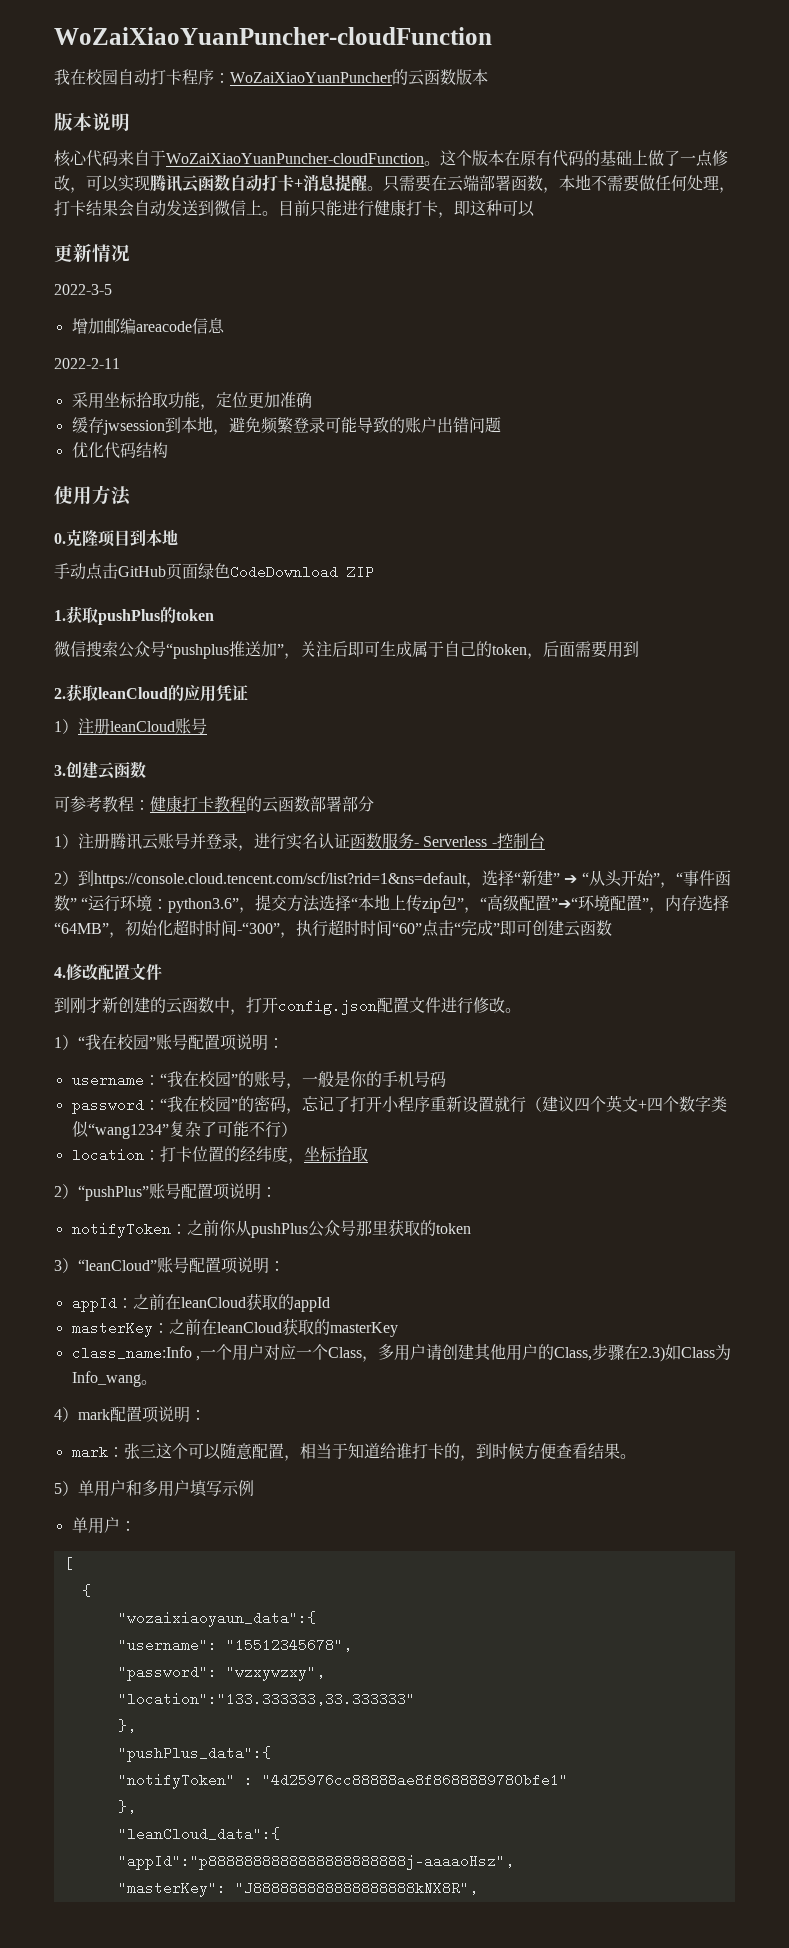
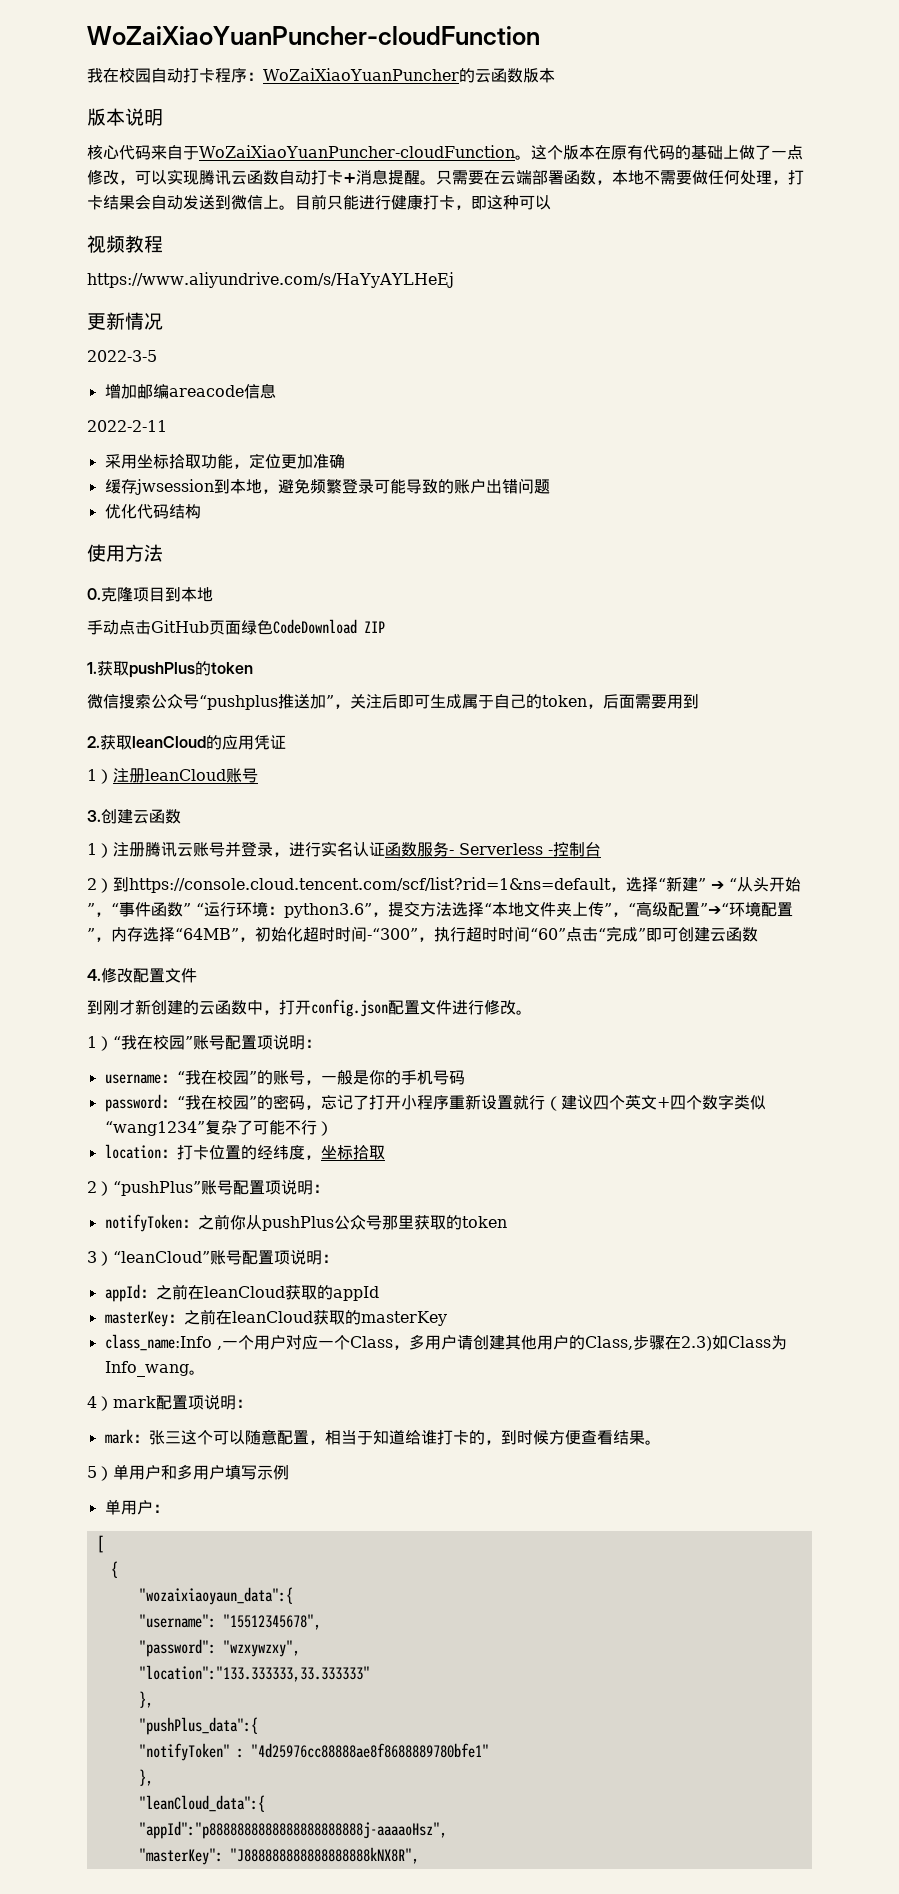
+ 视频教程
+ https://www.aliyundrive.com/s/HaYyAYLHeEj
- 可参考教程：健康打卡教程的云函数部署部分
- 2）到https://console.cloud.tencent.com/scf/list?rid=1&ns=default，选择“新建” ➔ “从头开始”，“事件函数” “运行环境：python3.6”，提交方法选择“本地上传zip包”，“高级配置”➔“环境配置”，内存选择“64MB”，初始化超时时间-“300”，执行超时时间“60”点击“完成”即可创建云函数
+ 2）到https://console.cloud.tencent.com/scf/list?rid=1&ns=default，选择“新建” ➔ “从头开始”，“事件函数” “运行环境：python3.6”，提交方法选择“本地文件夹上传”，“高级配置”➔“环境配置”，内存选择“64MB”，初始化超时时间-“300”，执行超时时间“60”点击“完成”即可创建云函数

